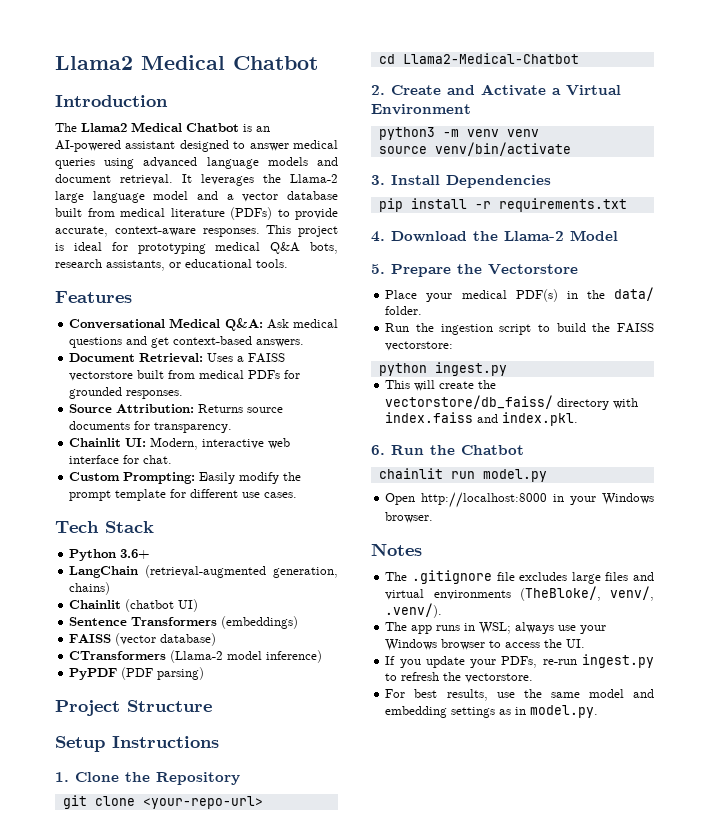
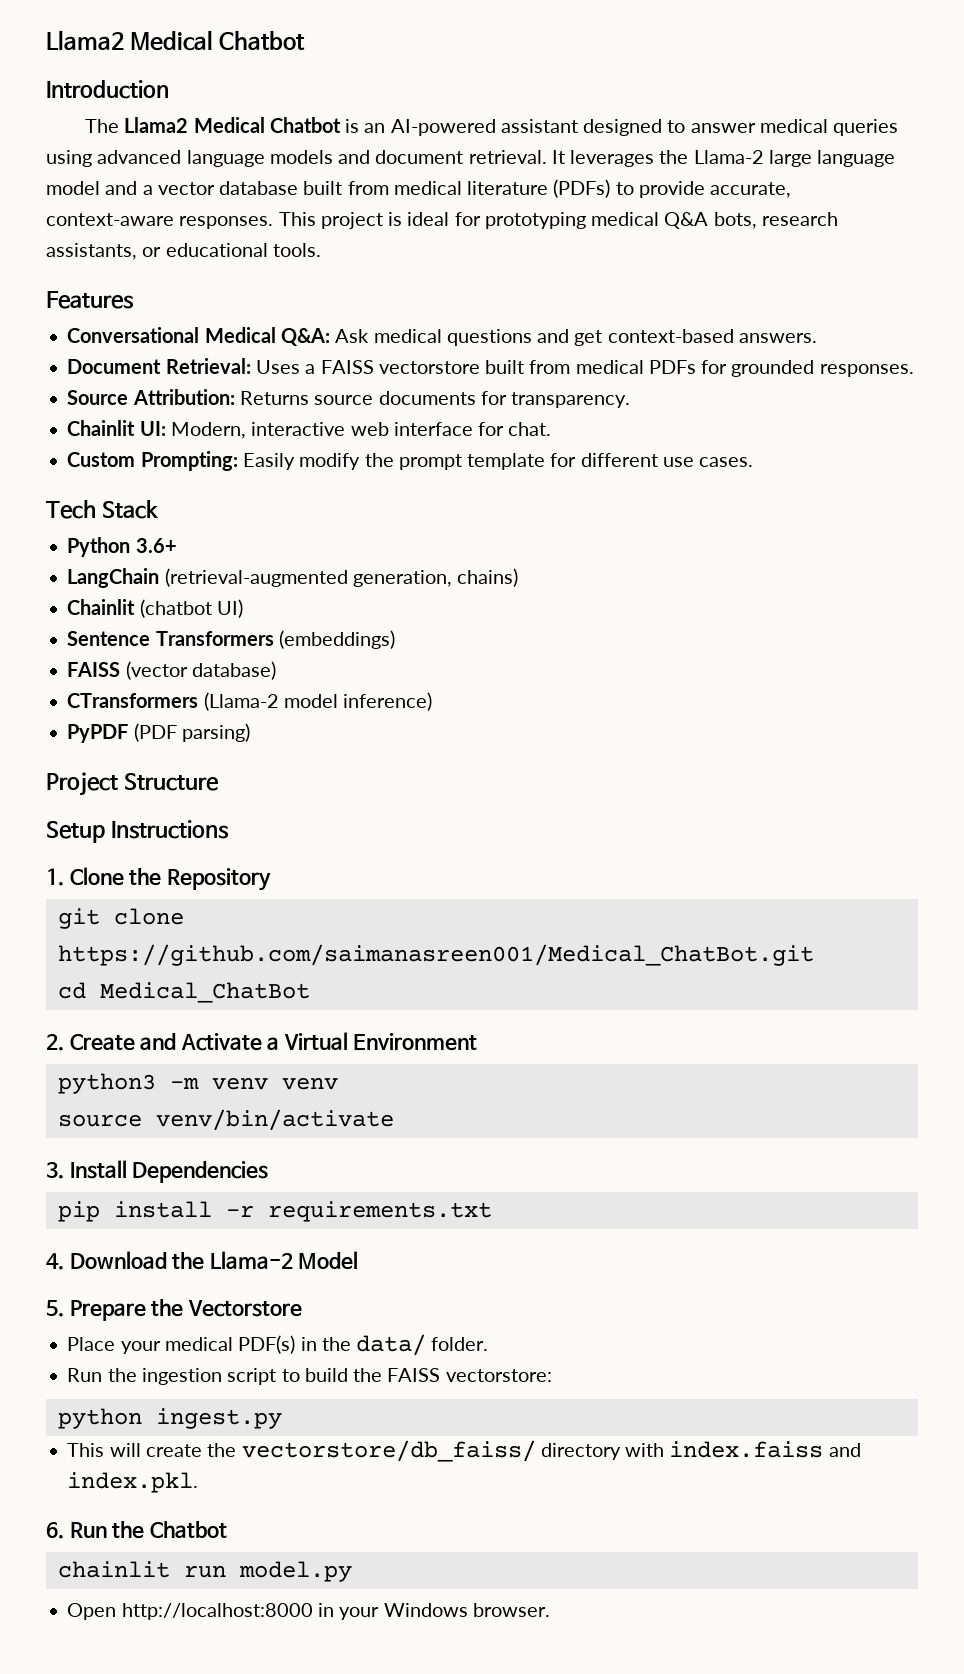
- git clone <your-repo-url>
+ git clone https://github.com/saimanasreen001/Medical_ChatBot.git
- cd Llama2-Medical-Chatbot
+ cd Medical_ChatBot
- Notes
- The .gitignore file excludes large files and virtual environments (TheBloke/, venv/, .venv/).
- The app runs in WSL; always use your Windows browser to access the UI.
- If you update your PDFs, re-run ingest.py to refresh the vectorstore.
- For best results, use the same model and embedding settings as in model.py.

